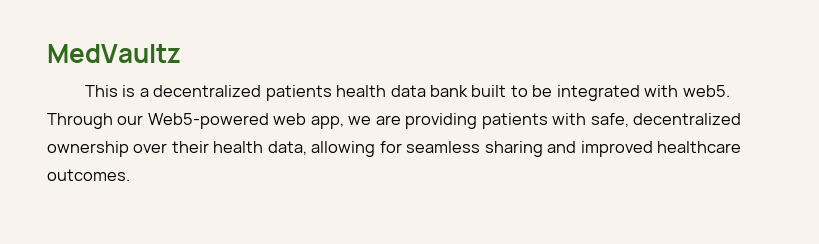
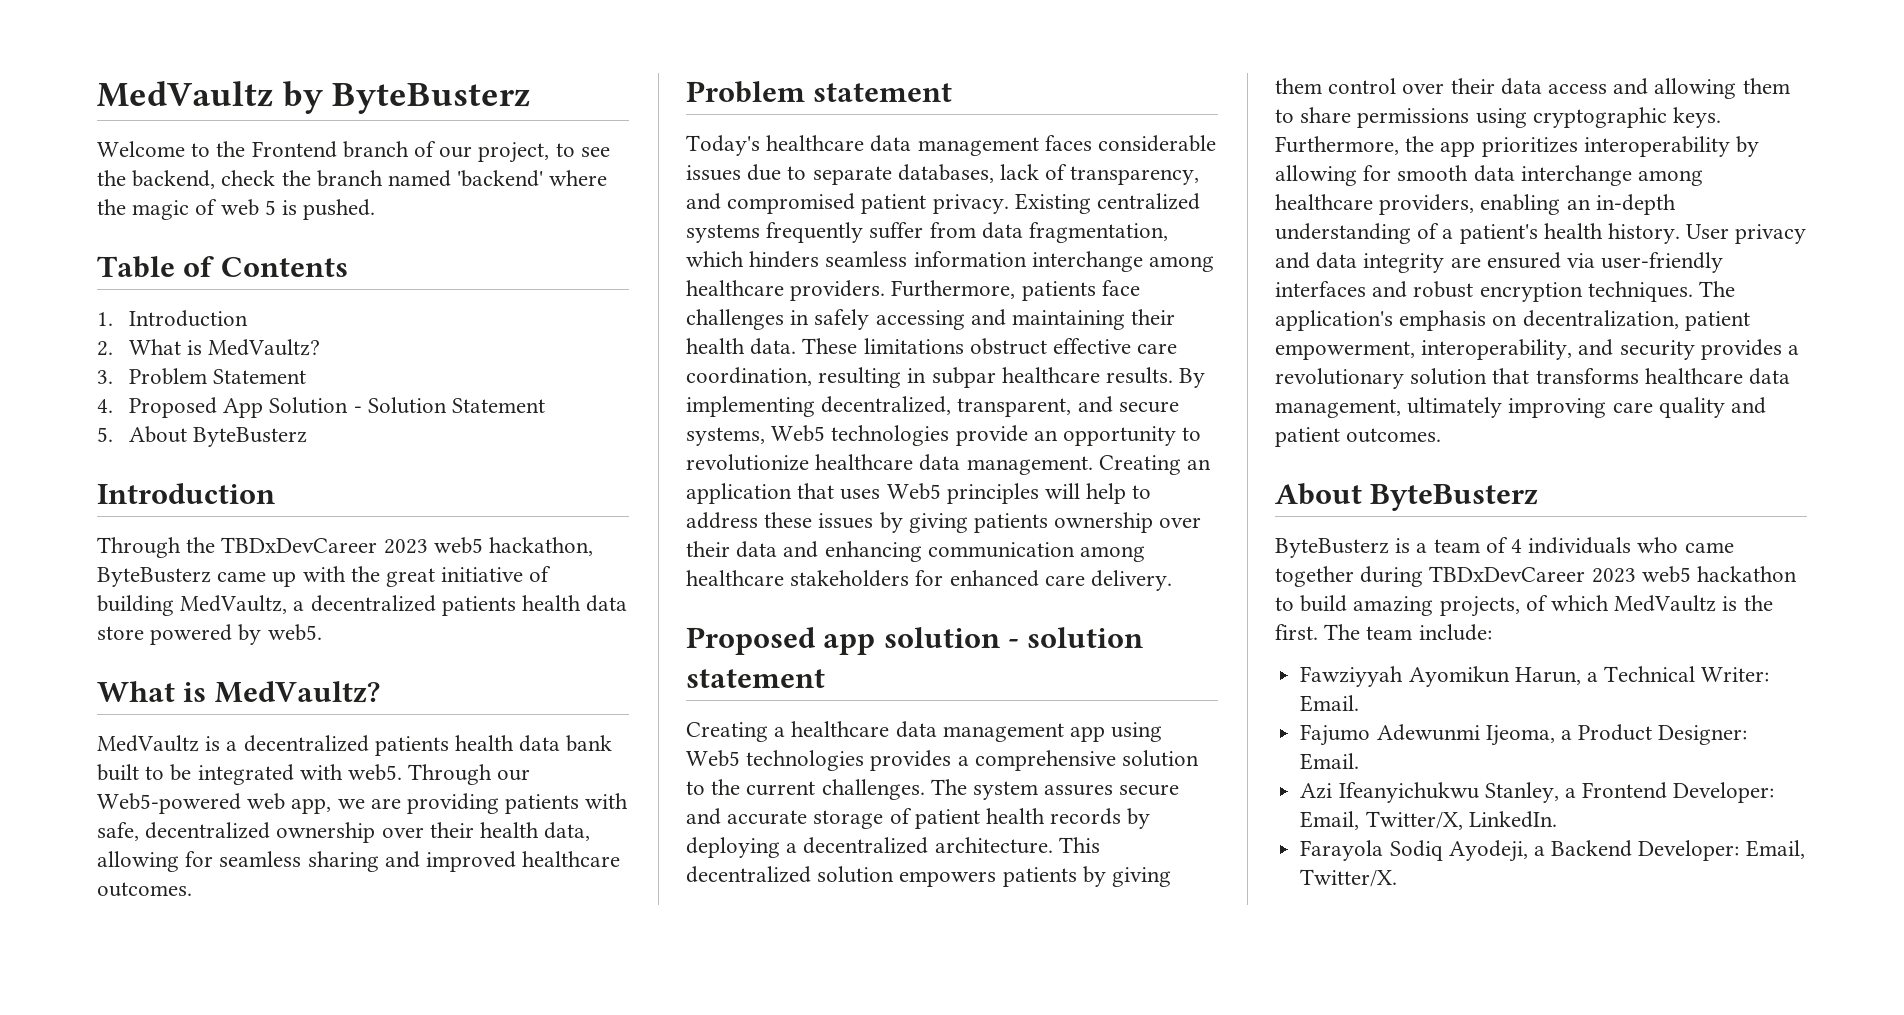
- MedVaultz
- This is a decentralized patients health data bank built to be integrated with web5.
+ MedVaultz by ByteBusterz
+ Welcome to the Frontend branch of our project, to see the backend, check the branch named 'backend' where the magic of web 5 is pushed.
+ Table of Contents
+ 1. Introduction
+ 2. What is MedVaultz?
+ 3. Problem Statement
+ 4. Proposed App Solution - Solution Statement
+ 5. About ByteBusterz
+ Introduction
+ Through the TBDxDevCareer 2023 web5 hackathon, ByteBusterz came up with the great initiative of building MedVaultz, a decentralized patients health data store powered by web5.
+ What is MedVaultz?
+ MedVaultz is a decentralized patients health data bank built to be integrated with web5.
+ Problem statement
+ Today's healthcare data management faces considerable issues due to separate databases, lack of transparency, and compromised patient privacy. Existing centralized systems frequently suffer from data fragmentation, which hinders seamless information interchange among healthcare providers. Furthermore, patients face challenges in safely accessing and maintaining their health data. These limitations obstruct effective care coordination, resulting in subpar healthcare results. By implementing decentralized, transparent, and secure systems, Web5 technologies provide an opportunity to revolutionize healthcare data management. Creating an application that uses Web5 principles will help to address these issues by giving patients ownership over their data and enhancing communication among healthcare stakeholders for enhanced care delivery.
+ Proposed app solution - solution statement
+ Creating a healthcare data management app using Web5 technologies provides a comprehensive solution to the current challenges. The system assures secure and accurate storage of patient health records by deploying a decentralized architecture. This decentralized solution empowers patients by giving them control over their data access and allowing them to share permissions using cryptographic keys. Furthermore, the app prioritizes interoperability by allowing for smooth data interchange among healthcare providers, enabling an in-depth understanding of a patient's health history. User privacy and data integrity are ensured via user-friendly interfaces and robust encryption techniques. The application's emphasis on decentralization, patient empowerment, interoperability, and security provides a revolutionary solution that transforms healthcare data management, ultimately improving care quality and patient outcomes.
+ About ByteBusterz
+ ByteBusterz is a team of 4 individuals who came together during TBDxDevCareer 2023 web5 hackathon to build amazing projects, of which MedVaultz is the first. The team include:
+ Fawziyyah Ayomikun Harun, a Technical Writer: Email.
+ Fajumo Adewunmi Ijeoma, a Product Designer: Email.
+ Azi Ifeanyichukwu Stanley, a Frontend Developer: Email, Twitter/X, LinkedIn.
+ Farayola Sodiq Ayodeji, a Backend Developer: Email, Twitter/X.

